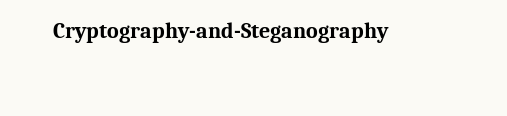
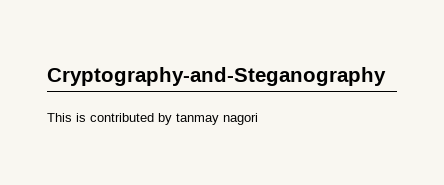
+ This is contributed by tanmay nagori

